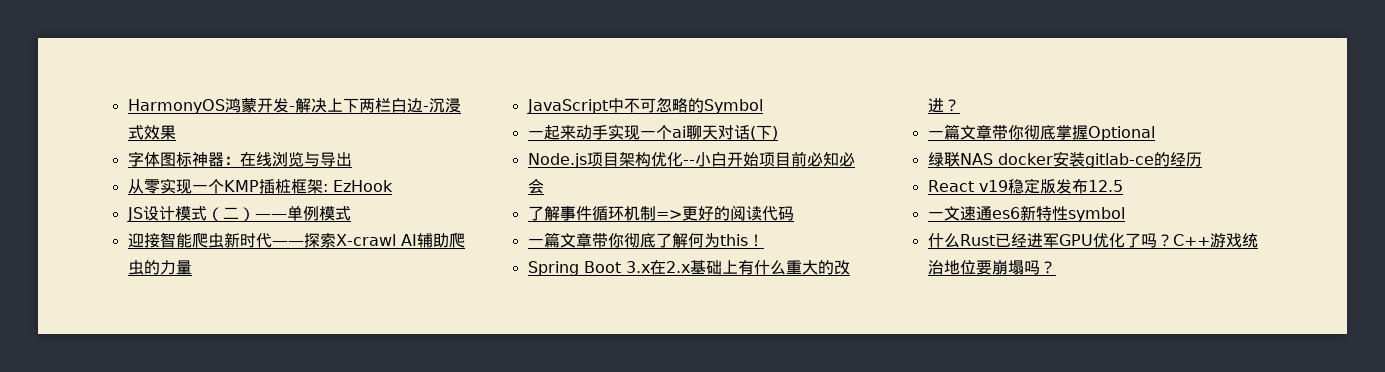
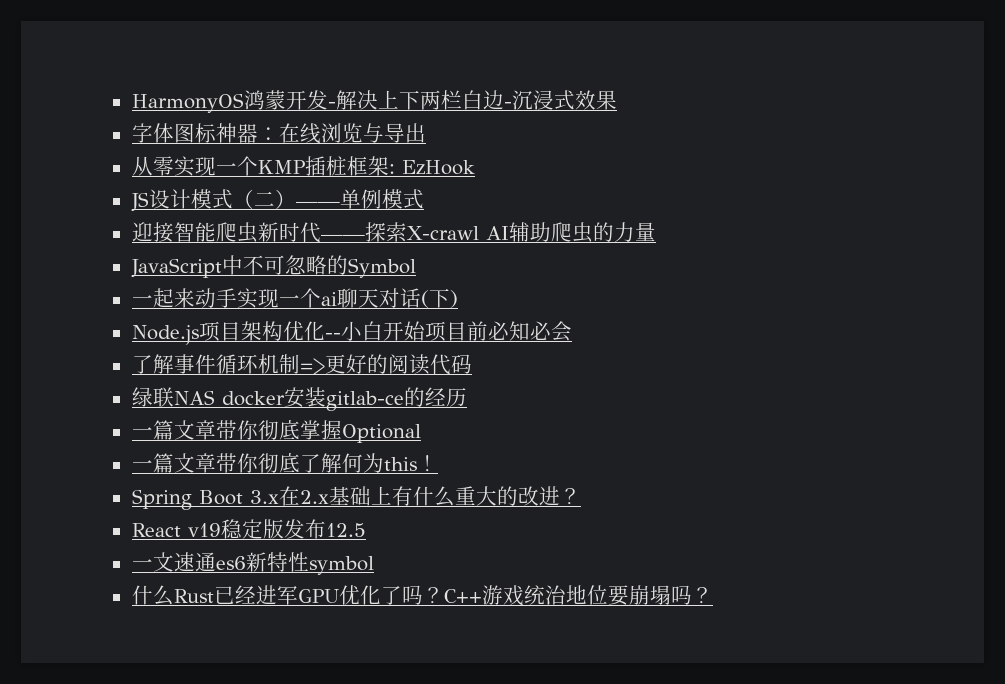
+ 绿联NAS docker安装gitlab-ce的经历
+ 一篇文章带你彻底掌握Optional
- 一篇文章带你彻底掌握Optional
- 绿联NAS docker安装gitlab-ce的经历

